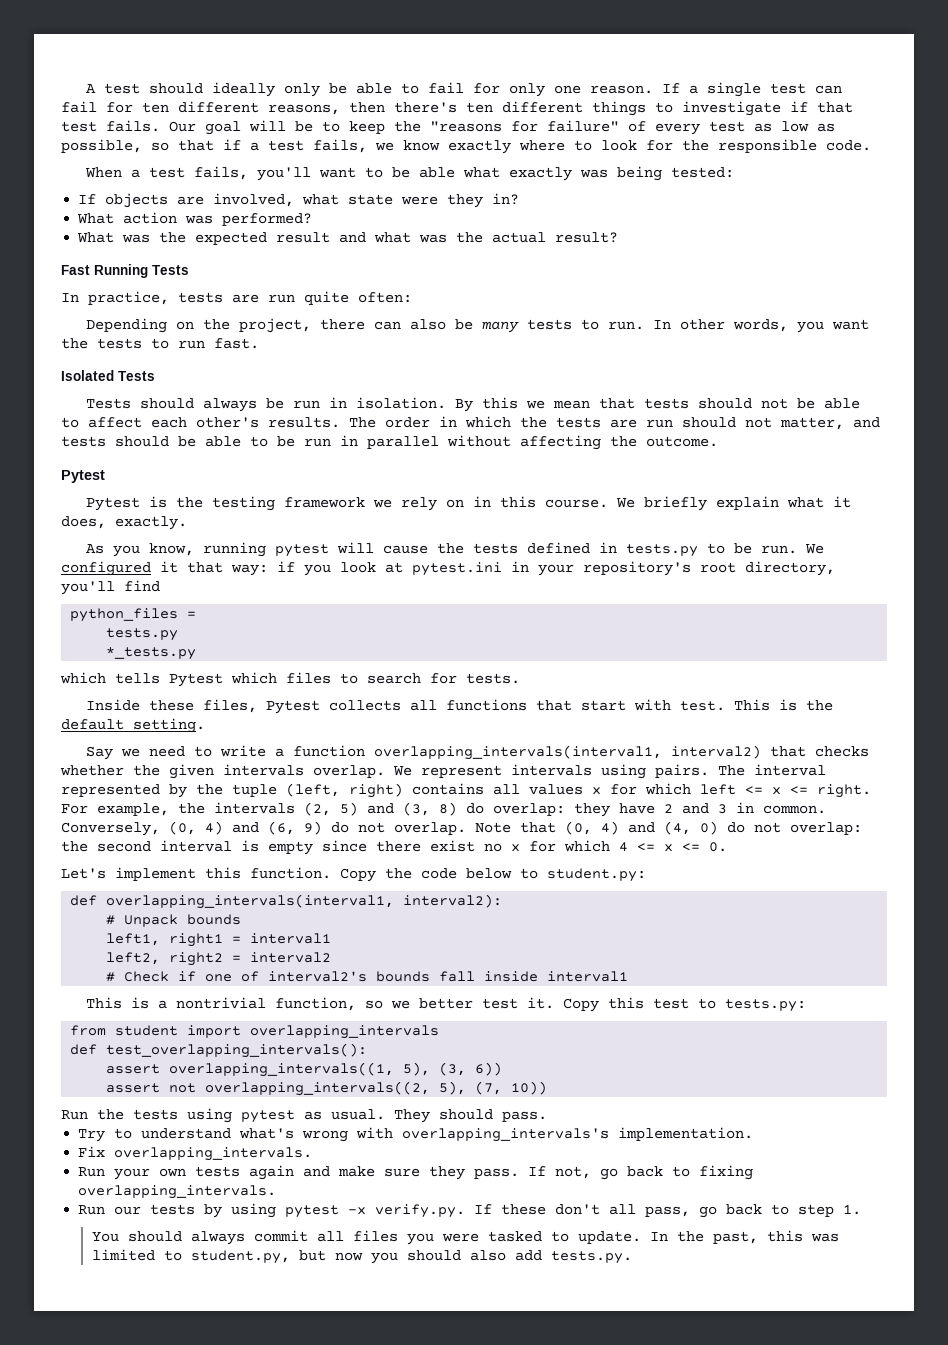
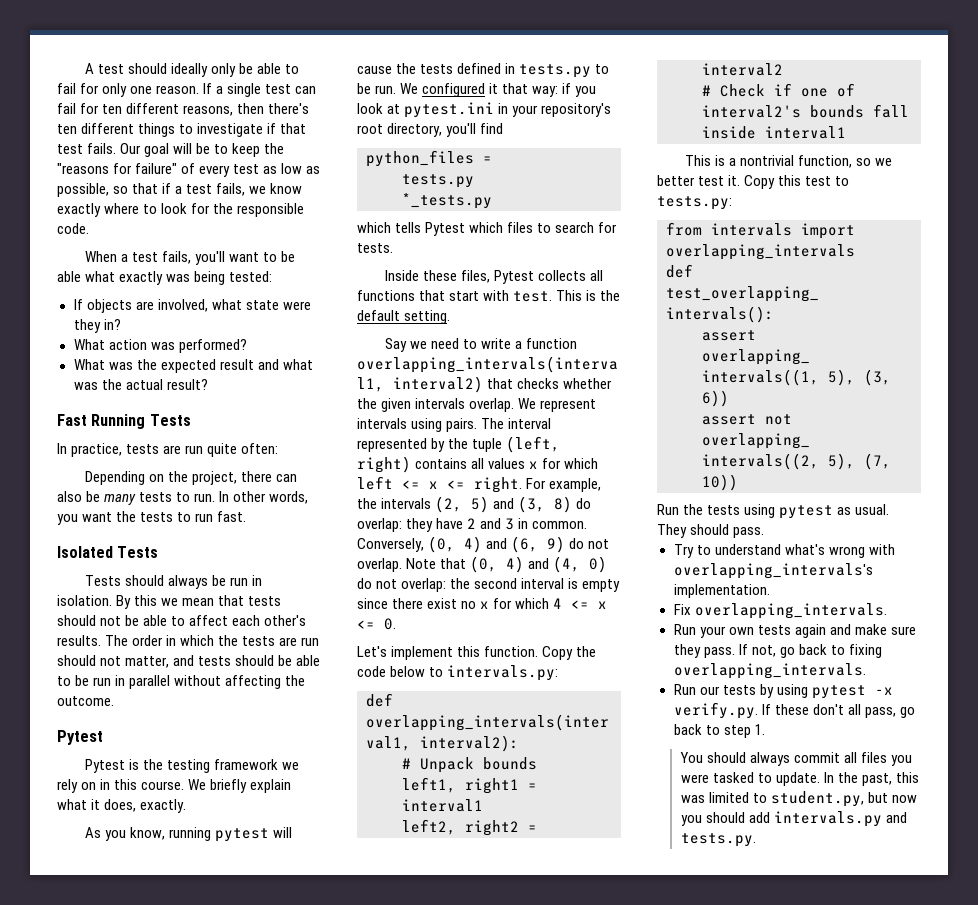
- Copy the code below to student.py:
+ Copy the code below to intervals.py:
- from student import overlapping_intervals
+ from intervals import overlapping_intervals
- In the past, this was limited to student.py, but now you should also add tests.py.
+ In the past, this was limited to student.py, but now you should add intervals.py and tests.py.

